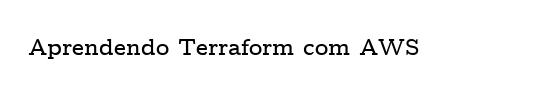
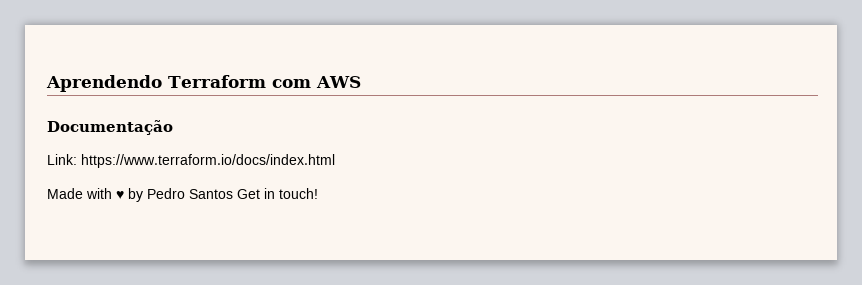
+ Documentação
+ Link: https://www.terraform.io/docs/index.html
+ Made with ♥ by Pedro Santos Get in touch!

